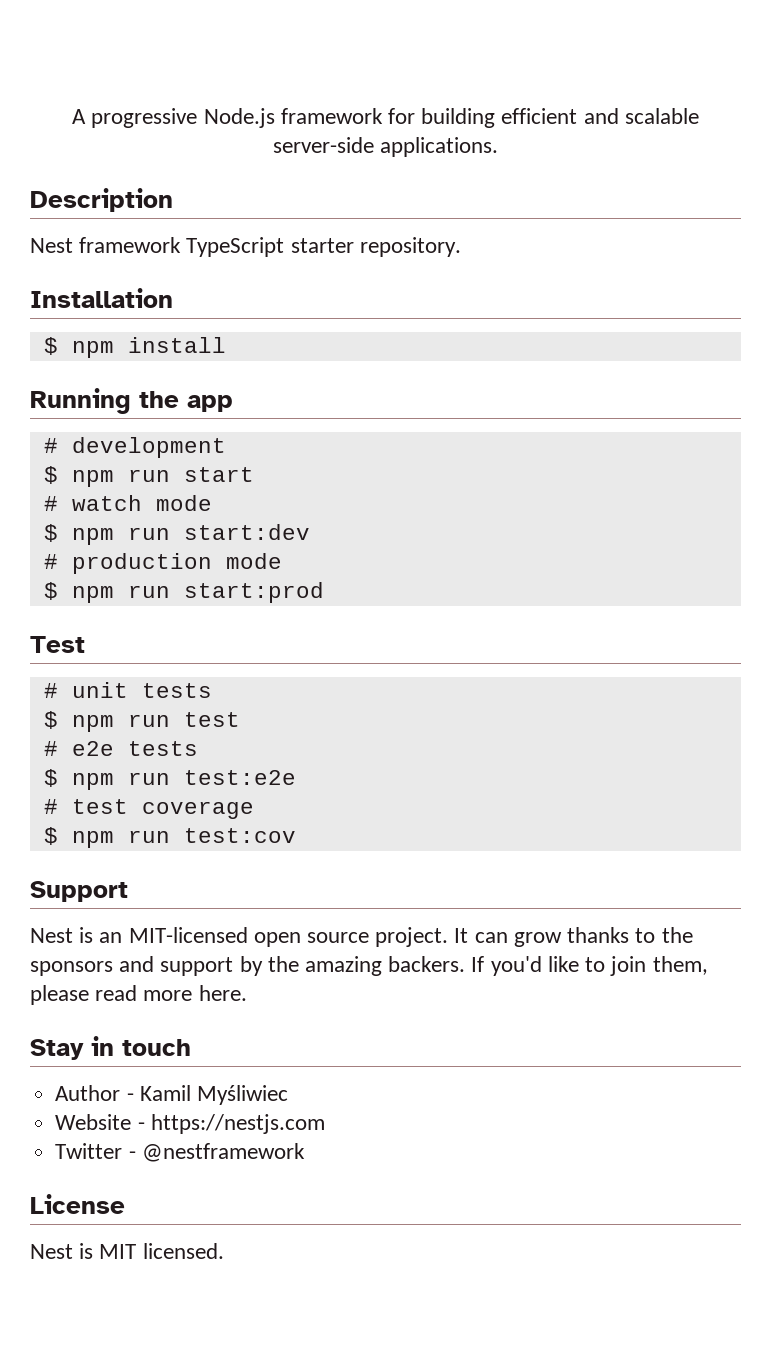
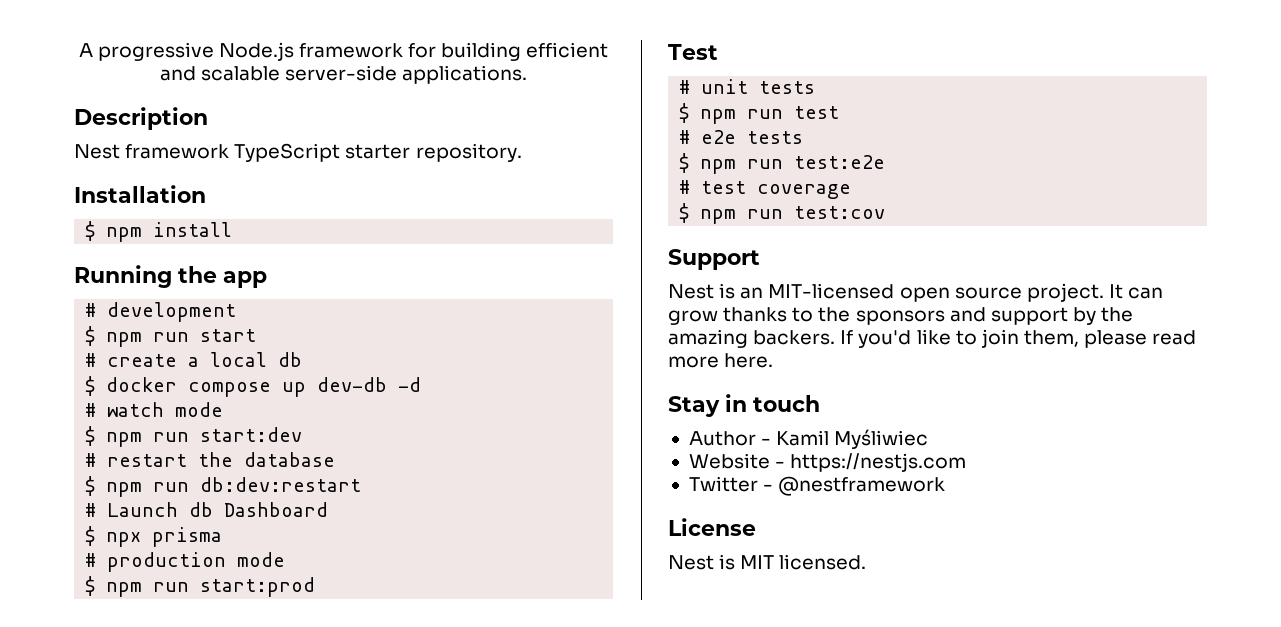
+ # create a local db
+ $ docker compose up dev-db -d
+ # restart the database
+ $ npm run db:dev:restart
+ # Launch db Dashboard
+ $ npx prisma

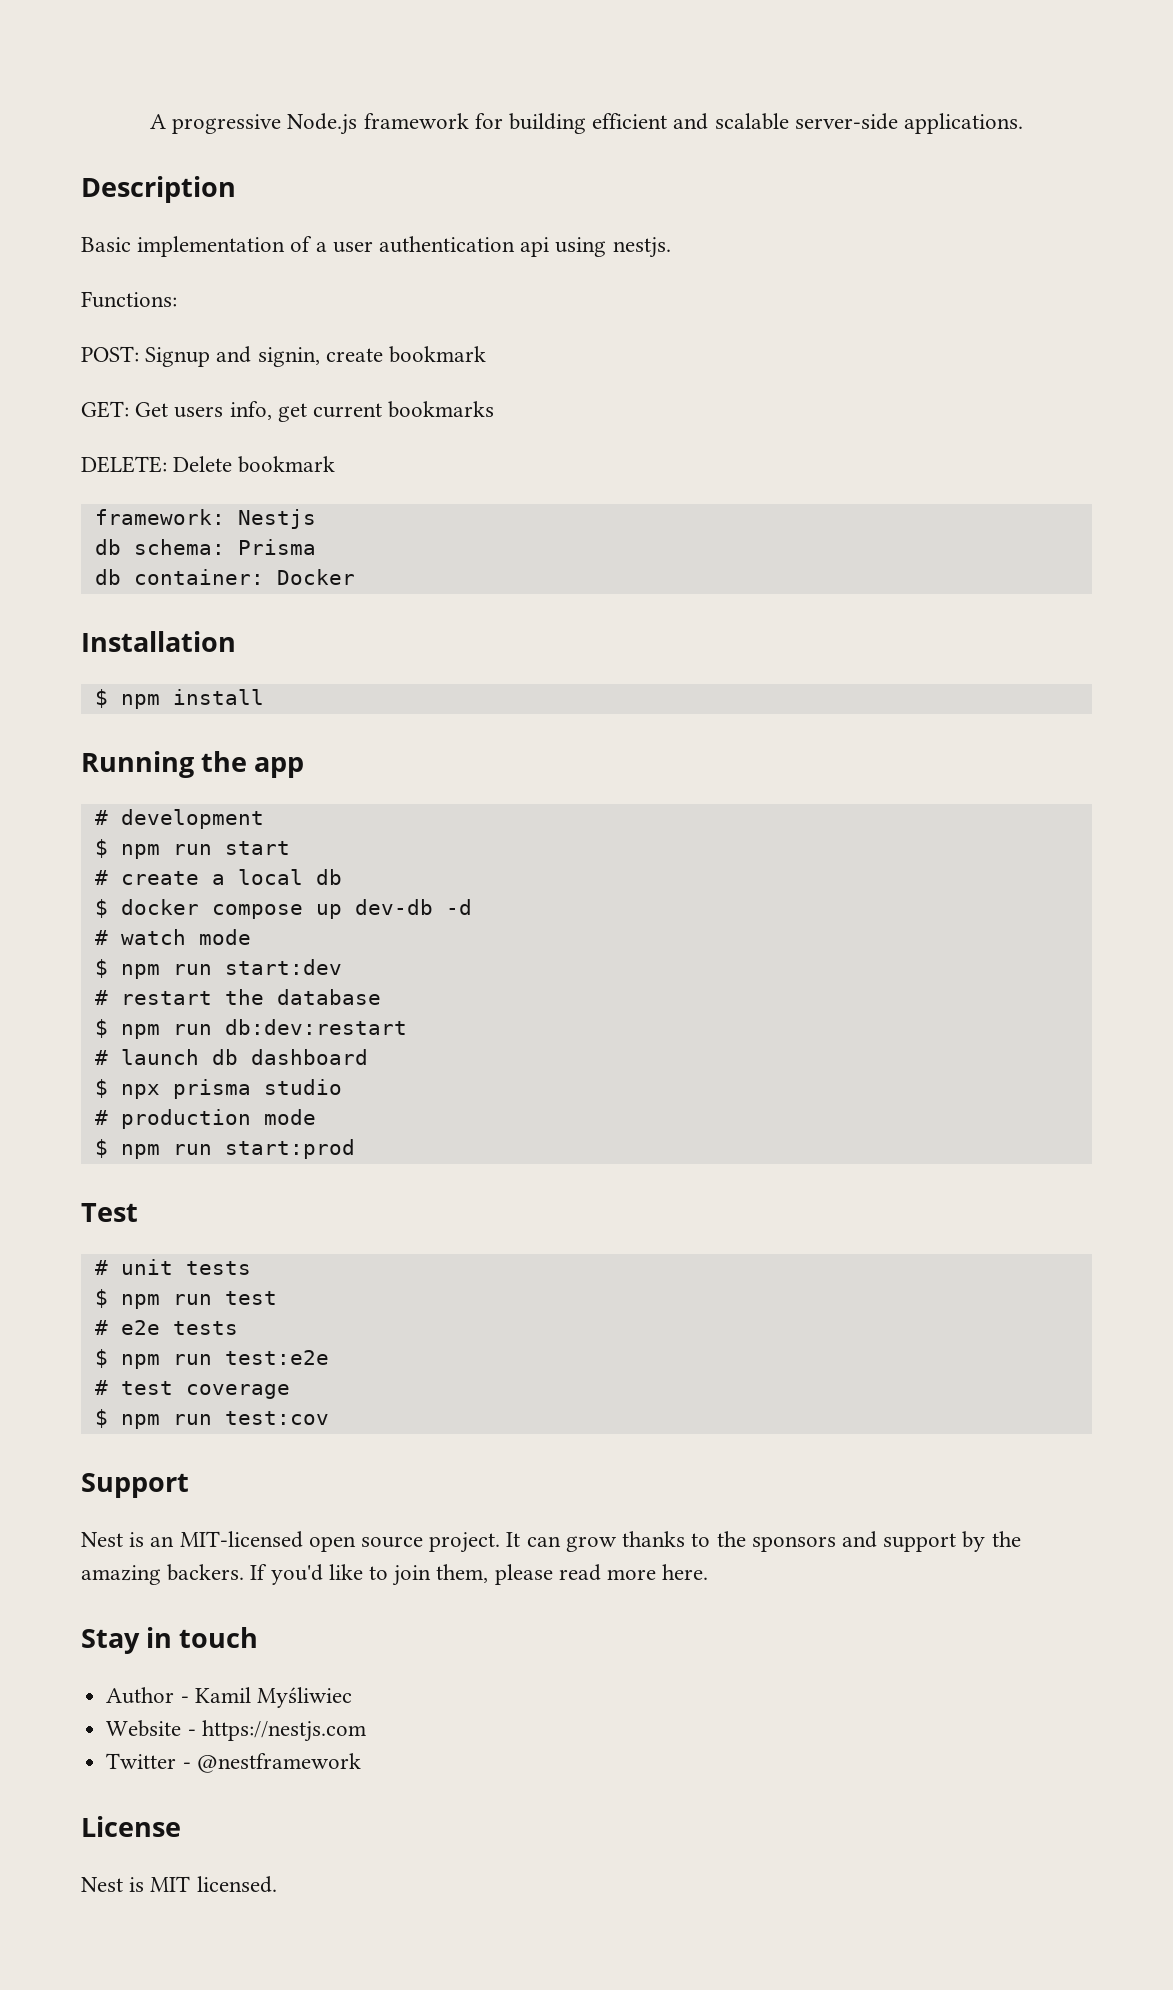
- Nest framework TypeScript starter repository.
+ Basic implementation of a user authentication api using nestjs.
+ Functions:
+ POST: Signup and signin, create bookmark
+ GET: Get users info, get current bookmarks
+ DELETE: Delete bookmark
+ framework: Nestjs
+ db schema: Prisma
+ db container: Docker
- # Launch db Dashboard
+ # launch db dashboard
- $ npx prisma
+ $ npx prisma studio

